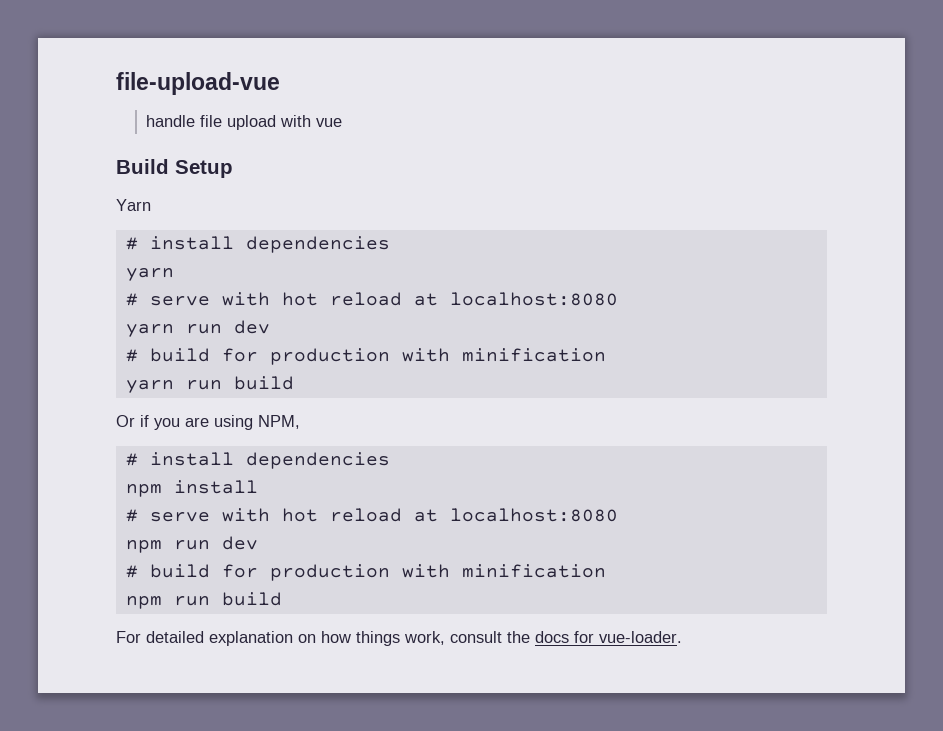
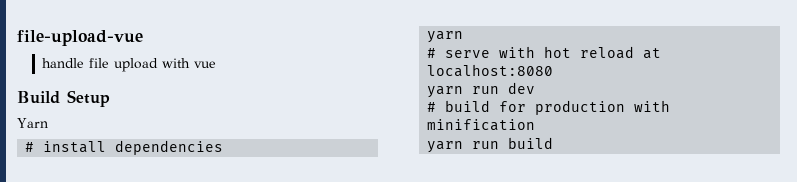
- Or if you are using NPM,
- # install dependencies
- npm install
- # serve with hot reload at localhost:8080
- npm run dev
- # build for production with minification
- npm run build
- For detailed explanation on how things work, consult the docs for vue-loader.

